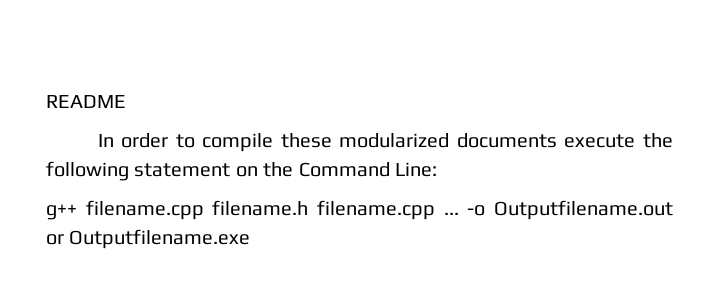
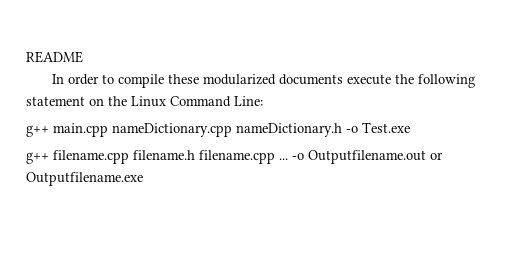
- In order to compile these modularized documents execute the following statement on the Command Line:
+ In order to compile these modularized documents execute the following statement on the Linux Command Line:
+ g++ main.cpp nameDictionary.cpp nameDictionary.h -o Test.exe

